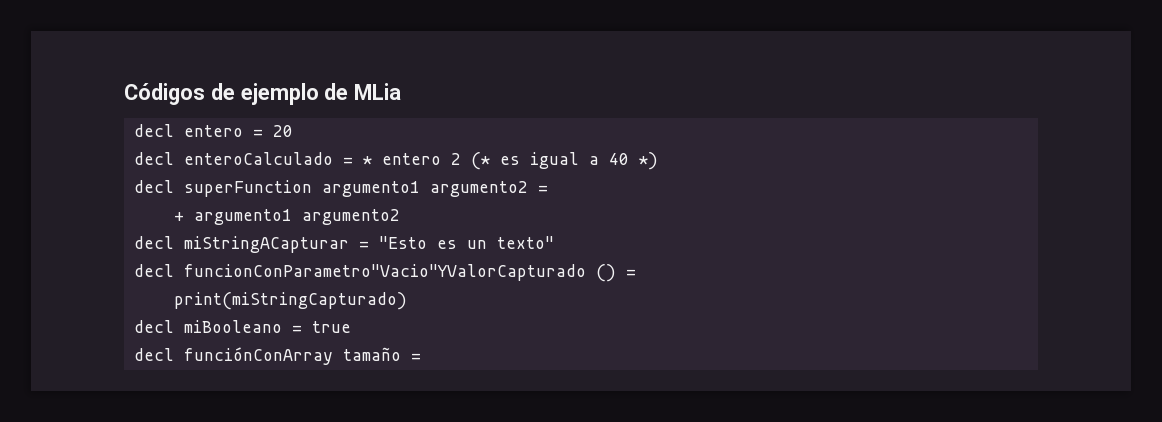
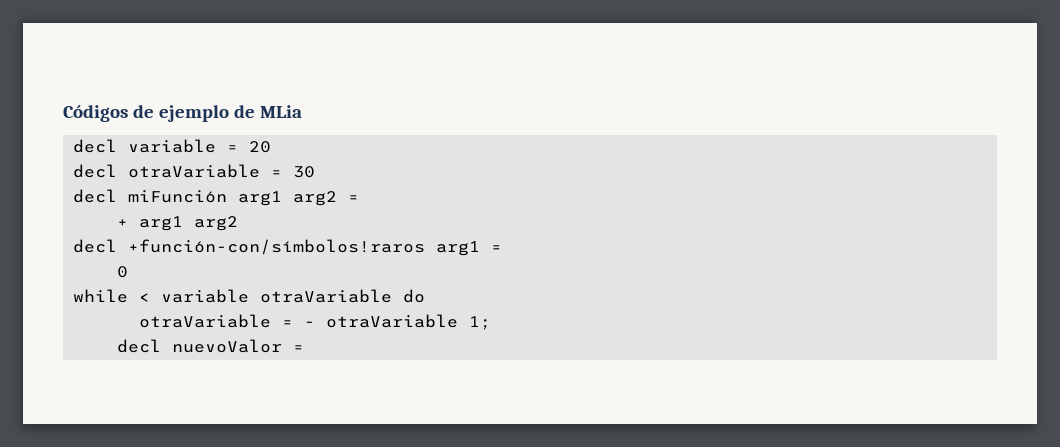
- decl entero = 20
+ decl variable = 20
- decl enteroCalculado = * entero 2 (* es igual a 40 *)
- decl superFunction argumento1 argumento2 =
+ decl otraVariable = 30
+ decl miFunción arg1 arg2 =
- + argumento1 argumento2
- decl miStringACapturar = "Esto es un texto"
- decl funcionConParametro"Vacio"YValorCapturado () =
- print(miStringCapturado)
- decl miBooleano = true
- decl funciónConArray tamaño =
+ + arg1 arg2
+ decl +función-con/símbolos!raros arg1 =
+ 0
+ while < variable otraVariable do
+ otraVariable = - otraVariable 1;
+ decl nuevoValor =

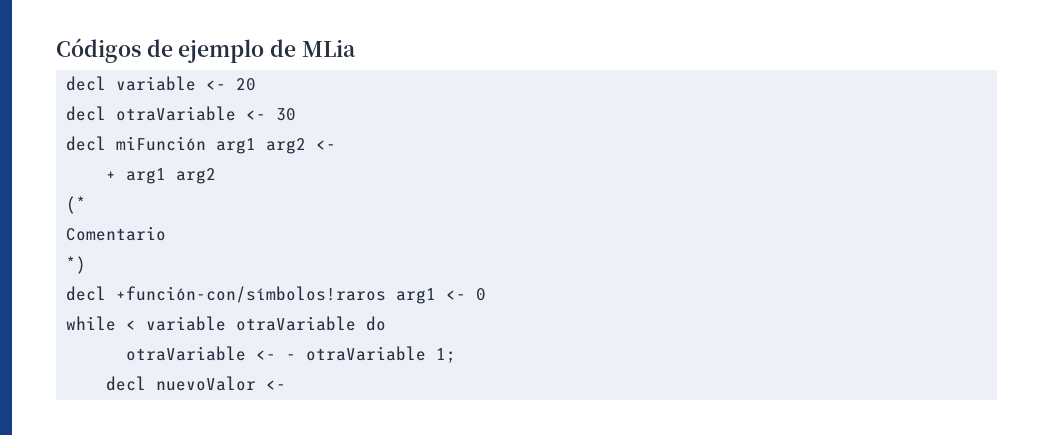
- decl variable = 20
+ decl variable <- 20
- decl otraVariable = 30
+ decl otraVariable <- 30
- decl miFunción arg1 arg2 =
+ decl miFunción arg1 arg2 <-
+ (*
+ Comentario
+ *)
- decl +función-con/símbolos!raros arg1 =
- 0
+ decl +función-con/símbolos!raros arg1 <- 0
- otraVariable = - otraVariable 1;
+ otraVariable <- - otraVariable 1;
- decl nuevoValor =
+ decl nuevoValor <-

